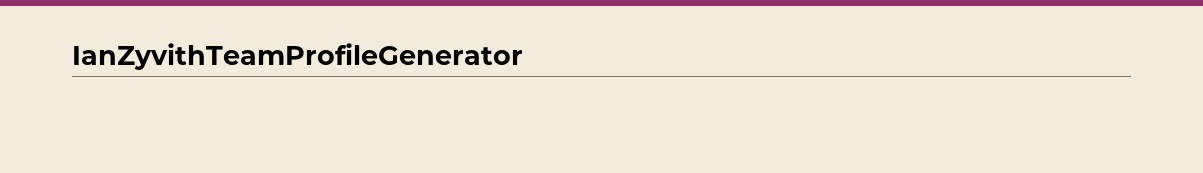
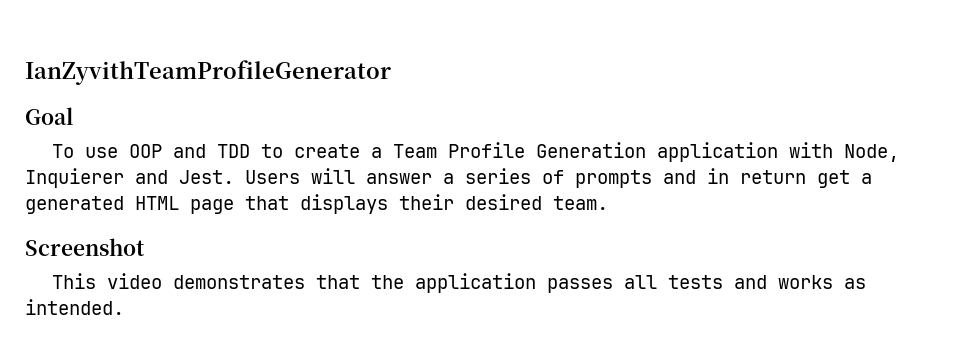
+ Goal
+ To use OOP and TDD to create a Team Profile Generation application with Node, Inquierer and Jest. Users will answer a series of prompts and in return get a generated HTML page that displays their desired team.
+ Screenshot
+ This video demonstrates that the application passes all tests and works as intended.

